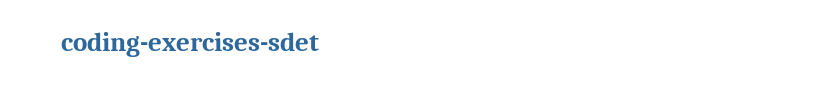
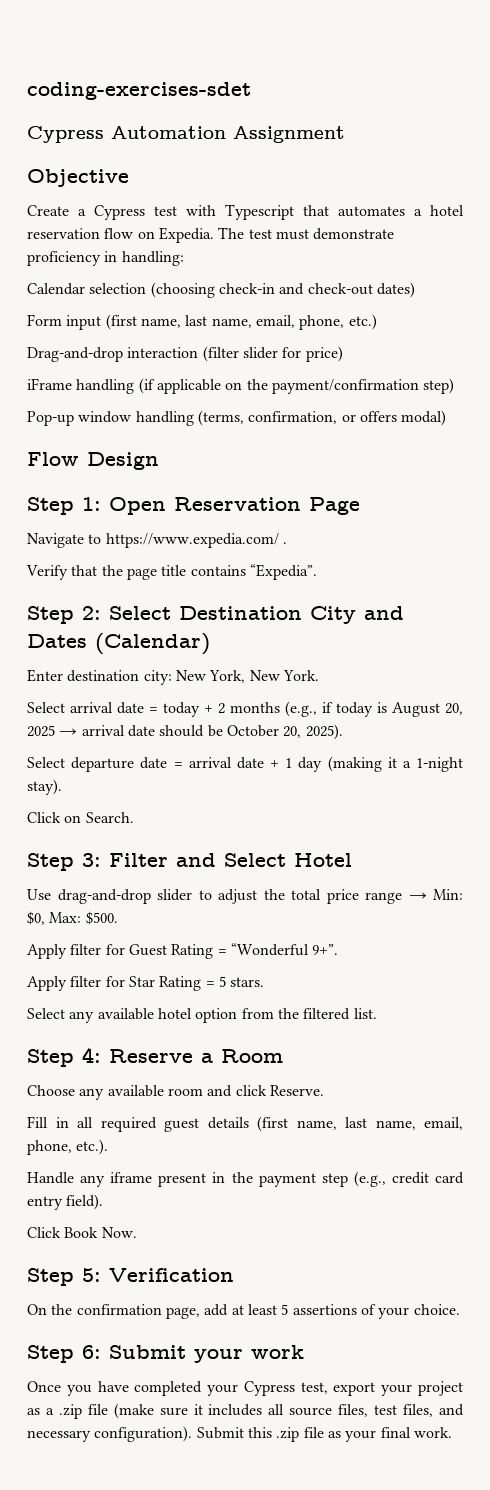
+ Cypress Automation Assignment
+ Objective
+ Create a Cypress test with Typescript that automates a hotel reservation flow on Expedia. The test must demonstrate proficiency in handling:
+ Calendar selection (choosing check-in and check-out dates)
+ Form input (first name, last name, email, phone, etc.)
+ Drag-and-drop interaction (filter slider for price)
+ iFrame handling (if applicable on the payment/confirmation step)
+ Pop-up window handling (terms, confirmation, or offers modal)
+ Flow Design
+ Step 1: Open Reservation Page
+ Navigate to https://www.expedia.com/ .
+ Verify that the page title contains “Expedia”.
+ Step 2: Select Destination City and Dates (Calendar)
+ Enter destination city: New York, New York.
+ Select arrival date = today + 2 months (e.g., if today is August 20, 2025 → arrival date should be October 20, 2025).
+ Select departure date = arrival date + 1 day (making it a 1-night stay).
+ Click on Search.
+ Step 3: Filter and Select Hotel
+ Use drag-and-drop slider to adjust the total price range → Min: $0, Max: $500.
+ Apply filter for Guest Rating = “Wonderful 9+”.
+ Apply filter for Star Rating = 5 stars.
+ Select any available hotel option from the filtered list.
+ Step 4: Reserve a Room
+ Choose any available room and click Reserve.
+ Fill in all required guest details (first name, last name, email, phone, etc.).
+ Handle any iframe present in the payment step (e.g., credit card entry field).
+ Click Book Now.
+ Step 5: Verification
+ On the confirmation page, add at least 5 assertions of your choice.
+ Step 6: Submit your work
+ Once you have completed your Cypress test, export your project as a .zip file (make sure it includes all source files, test files, and necessary configuration). Submit this .zip file as your final work.

